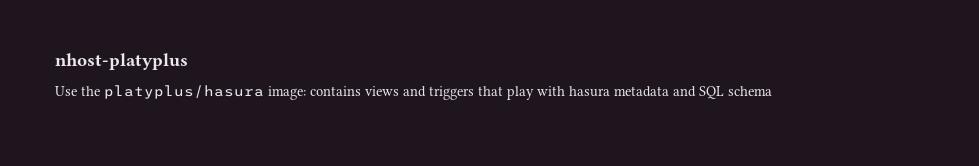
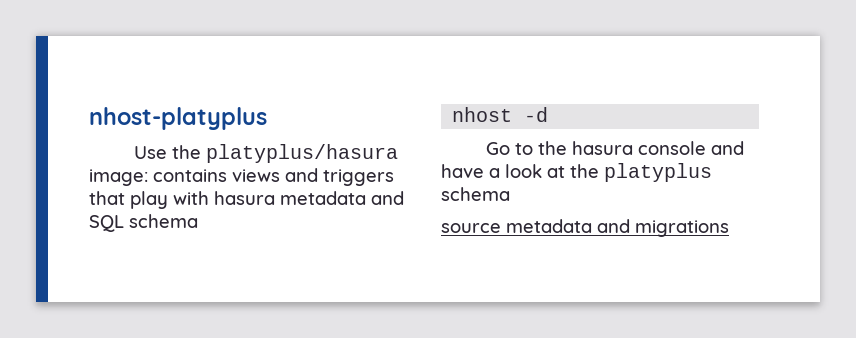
+ nhost -d
+ Go to the hasura console and have a look at the platyplus schema
+ source metadata and migrations

